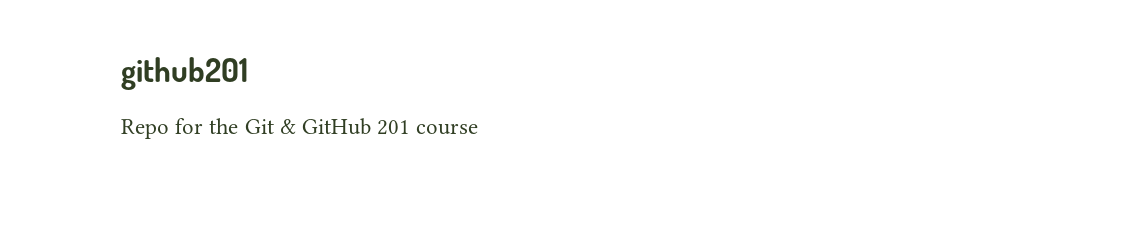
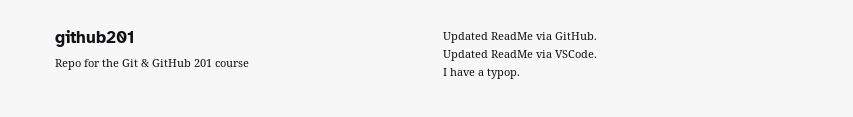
+ Updated ReadMe via GitHub.
+ Updated ReadMe via VSCode.
+ I have a typop.

